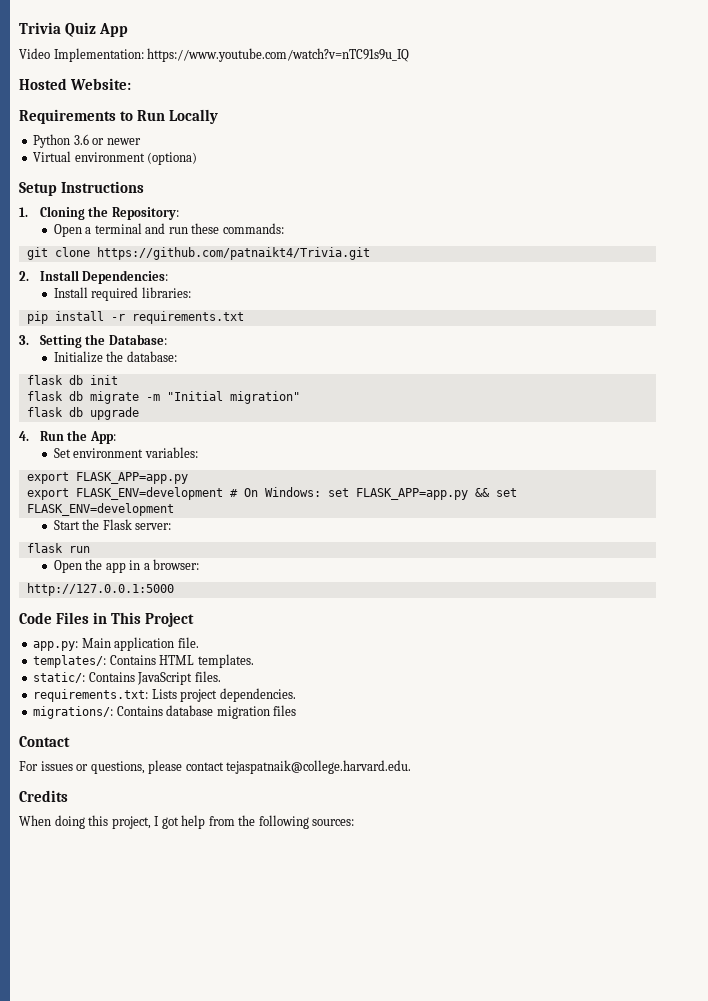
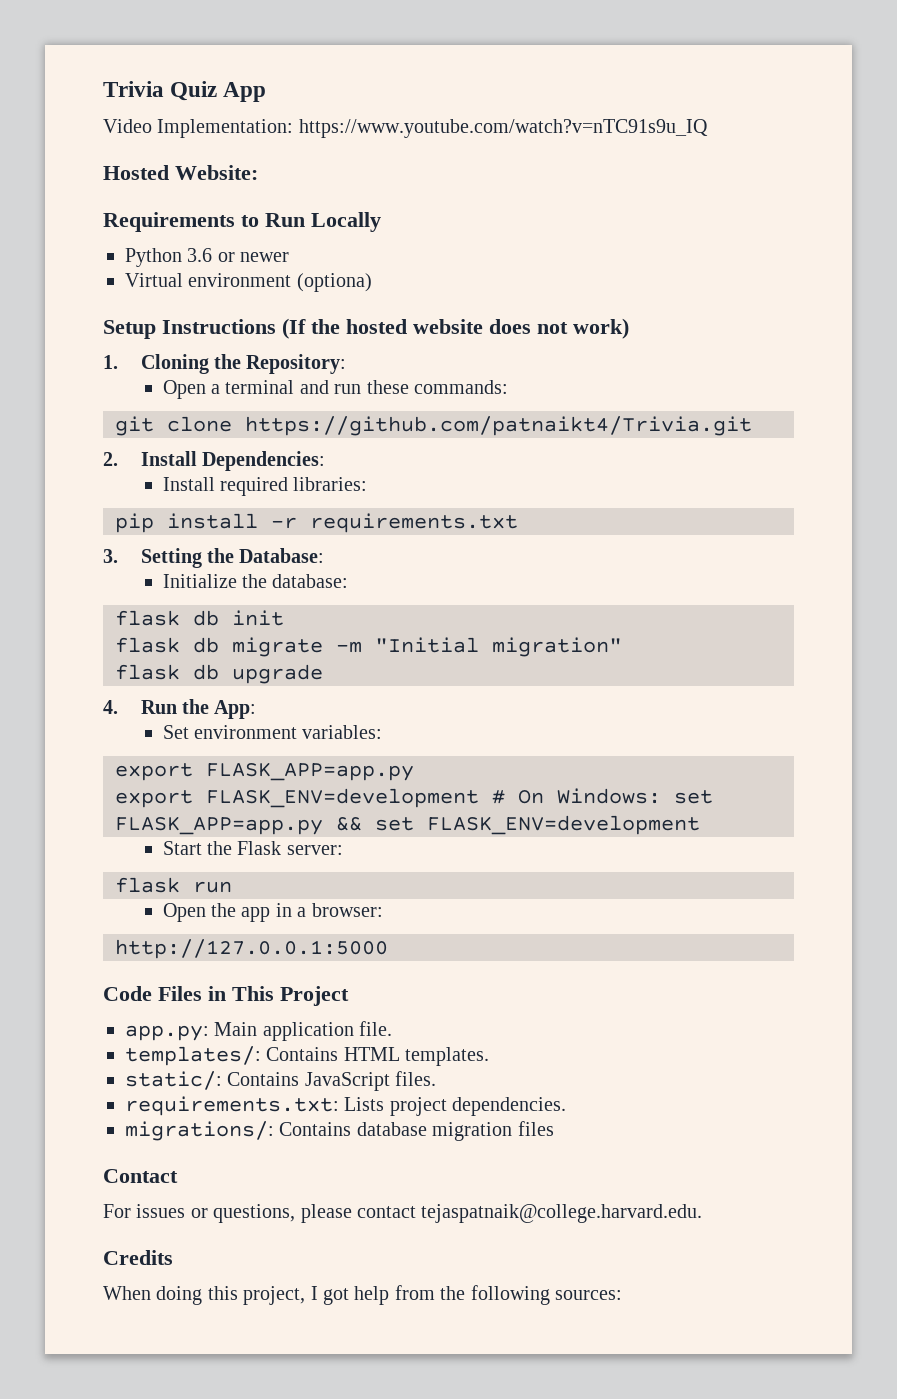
- Setup Instructions
+ Setup Instructions (If the hosted website does not work)

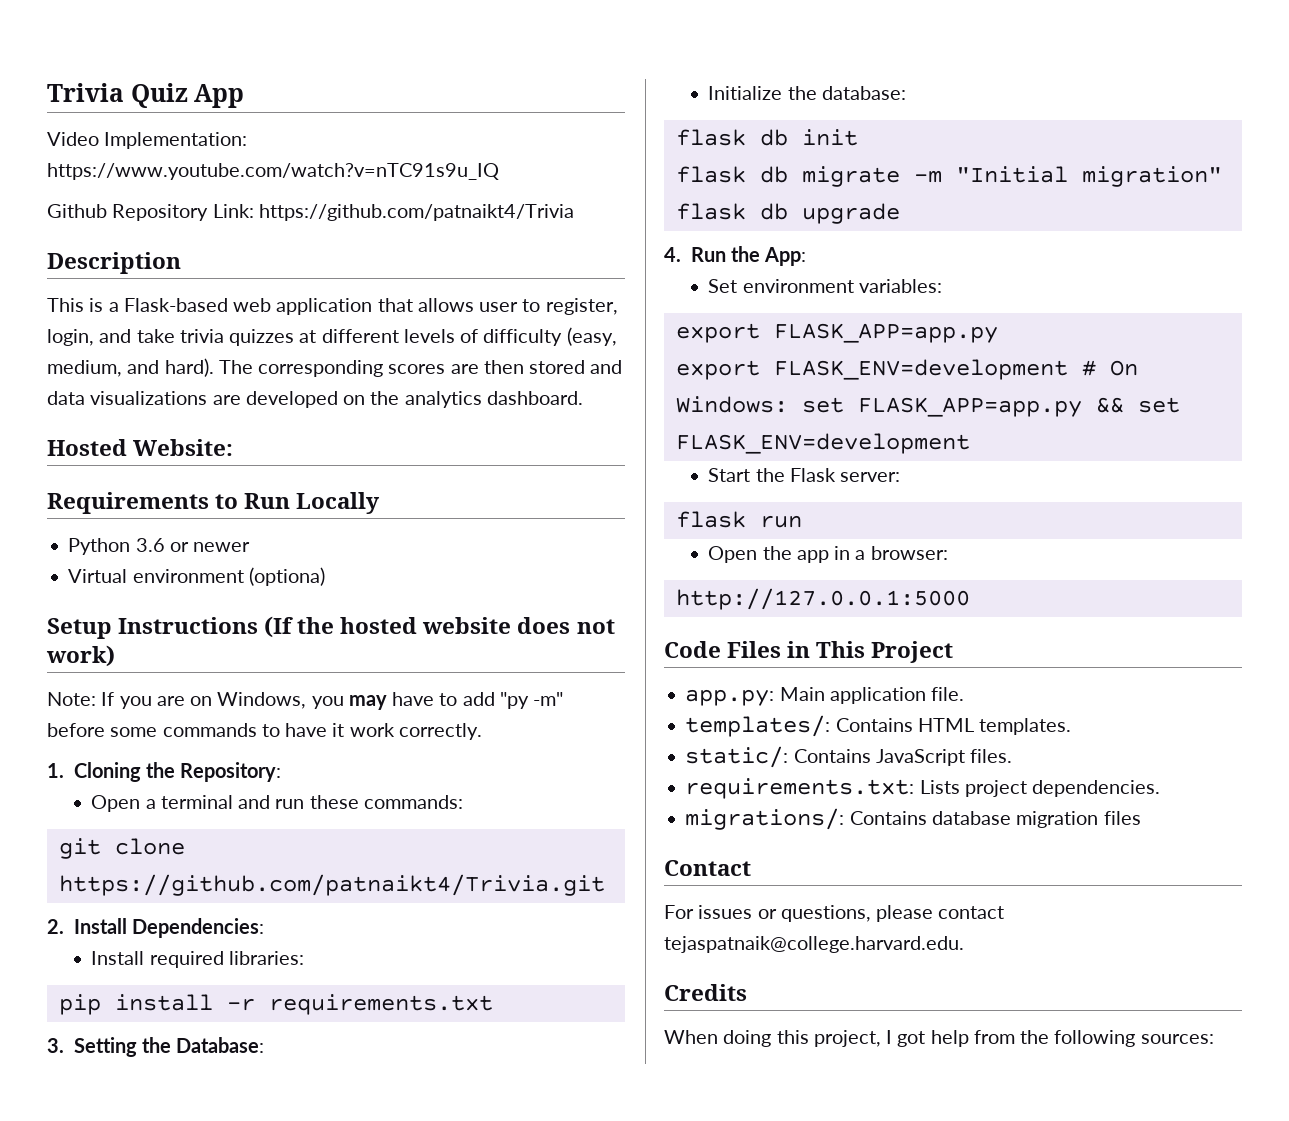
+ Github Repository Link: https://github.com/patnaikt4/Trivia
+ Description
+ This is a Flask-based web application that allows user to register, login, and take trivia quizzes at different levels of difficulty (easy, medium, and hard). The corresponding scores are then stored and data visualizations are developed on the analytics dashboard.
+ Note: If you are on Windows, you may have to add "py -m" before some commands to have it work correctly.

